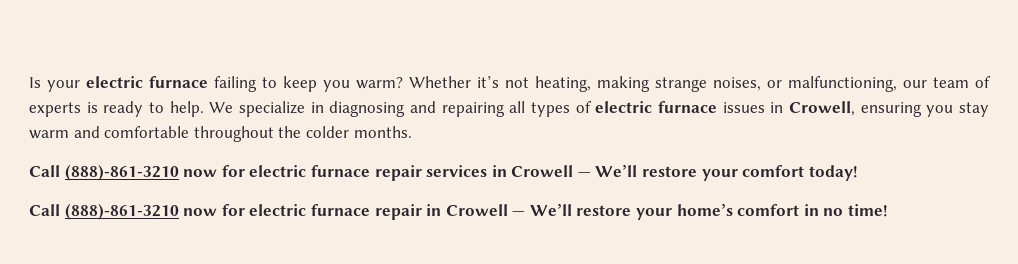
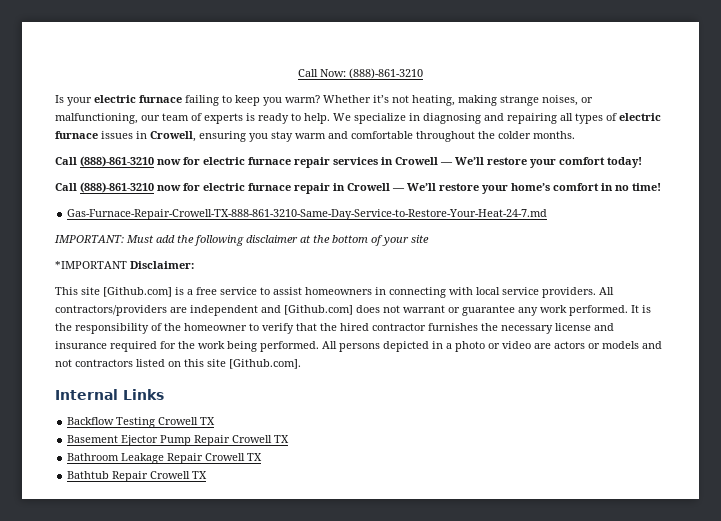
+ Call Now: (888)-861-3210
+ Gas-Furnace-Repair-Crowell-TX-888-861-3210-Same-Day-Service-to-Restore-Your-Heat-24-7.md
+ IMPORTANT: Must add the following disclaimer at the bottom of your site
+ *IMPORTANT Disclaimer:
+ This site [Github.com] is a free service to assist homeowners in connecting with local service providers. All contractors/providers are independent and [Github.com] does not warrant or guarantee any work performed. It is the responsibility of the homeowner to verify that the hired contractor furnishes the necessary license and insurance required for the work being performed. All persons depicted in a photo or video are actors or models and not contractors listed on this site [Github.com].
+ Internal Links
+ Backflow Testing Crowell TX
+ Basement Ejector Pump Repair Crowell TX
+ Bathroom Leakage Repair Crowell TX
+ Bathtub Repair Crowell TX

